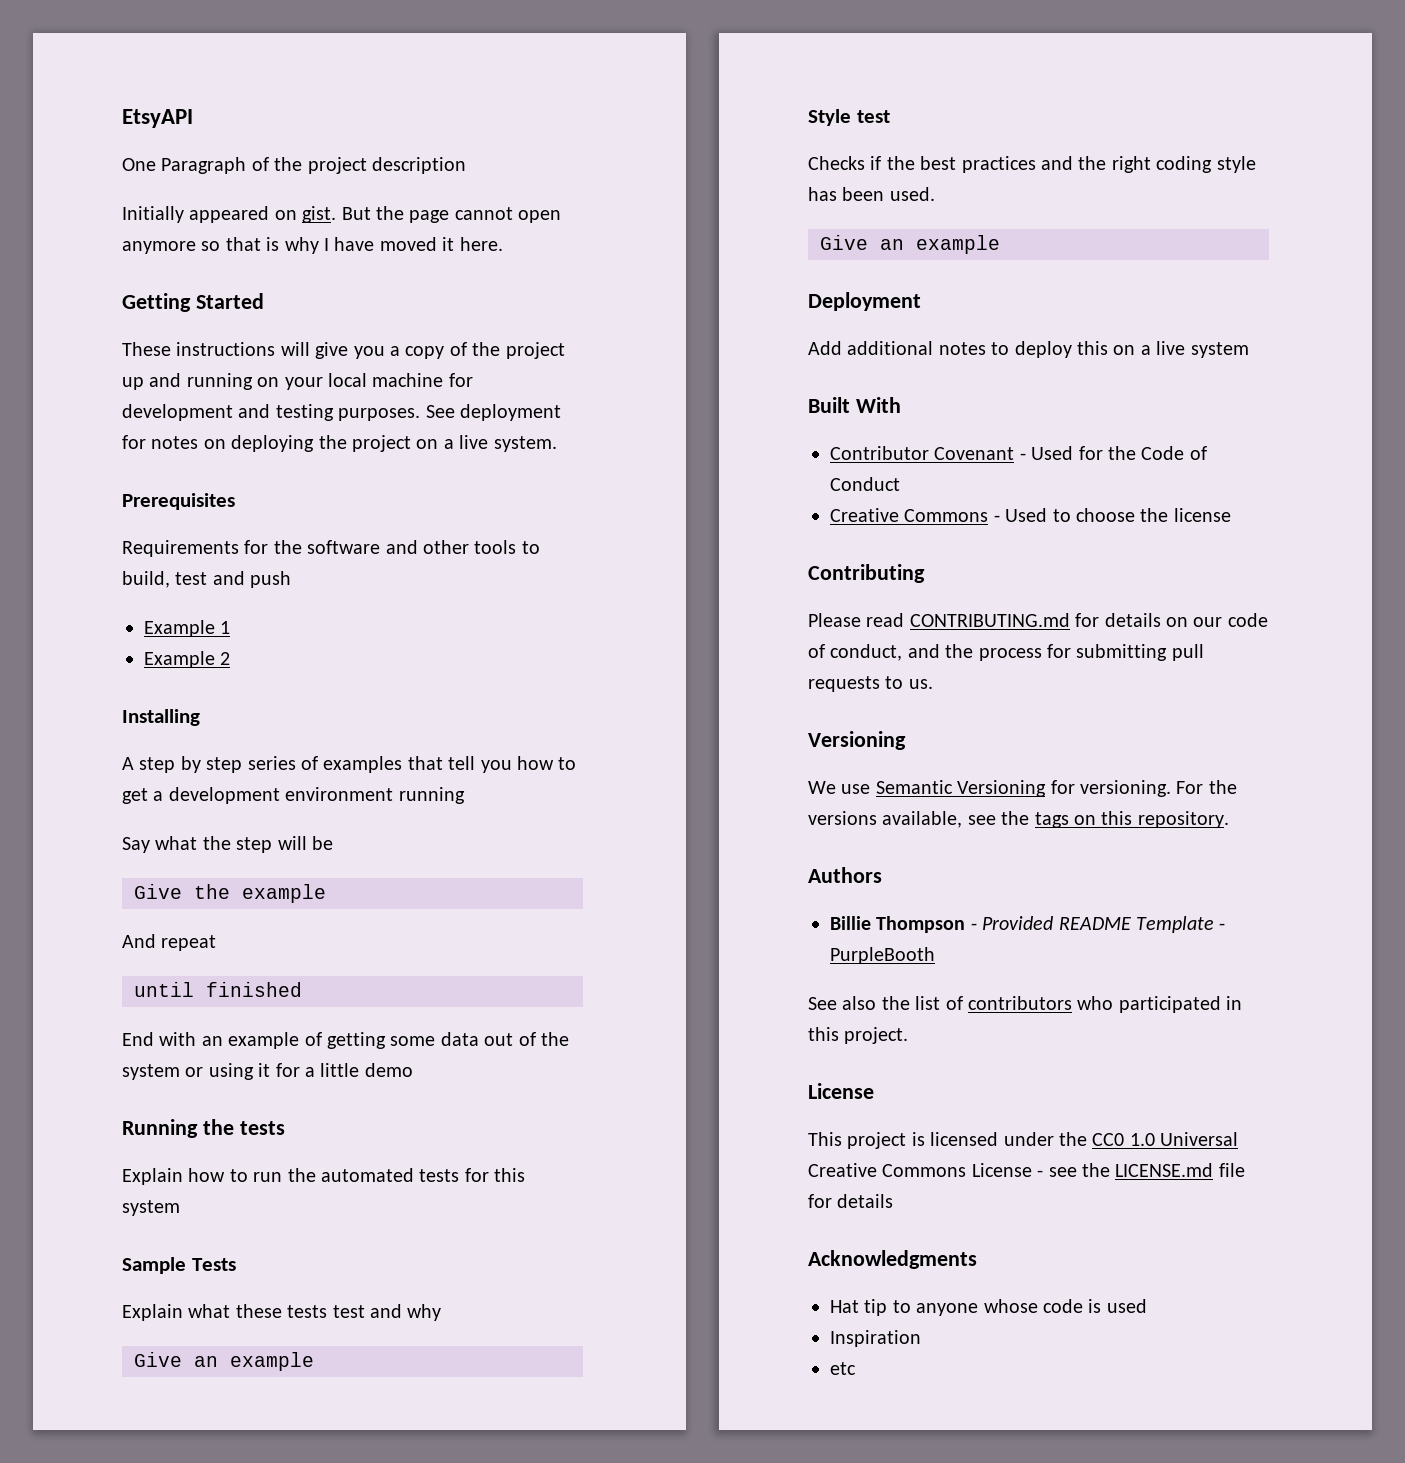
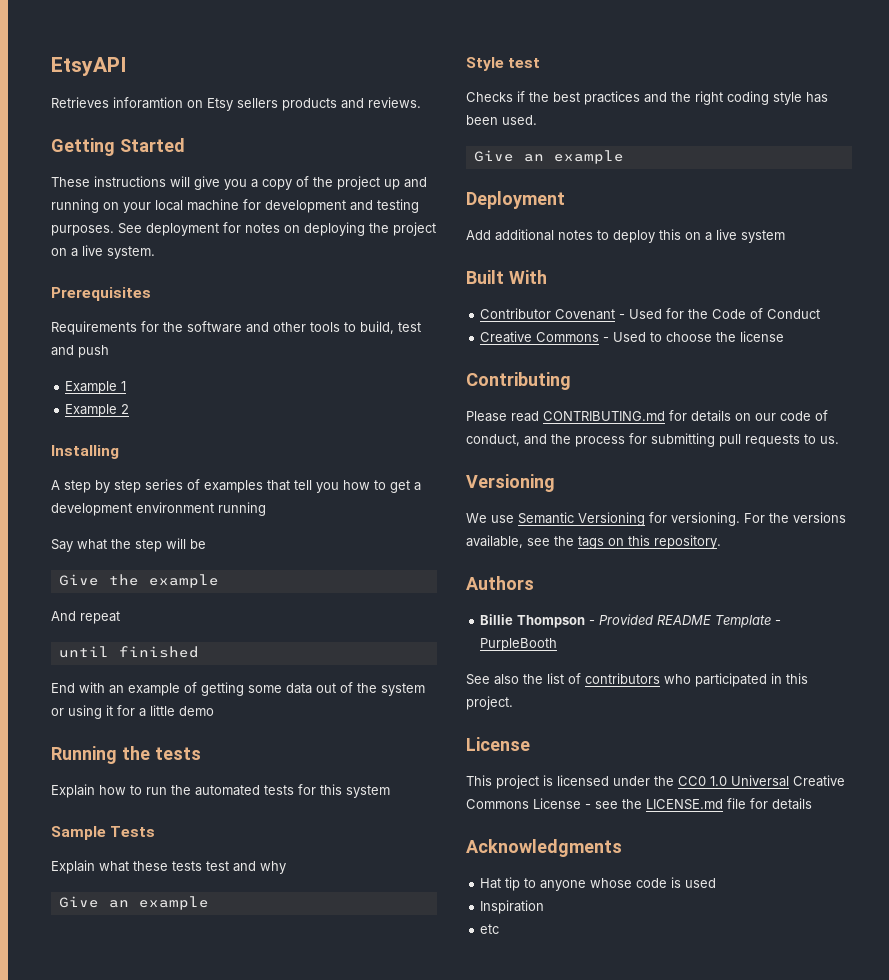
- One Paragraph of the project description
- Initially appeared on gist. But the page cannot open anymore so that is why I have moved it here.
+ Retrieves inforamtion on Etsy sellers products and reviews.

